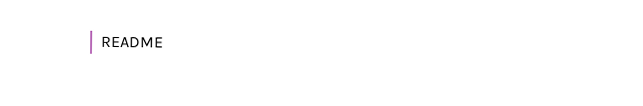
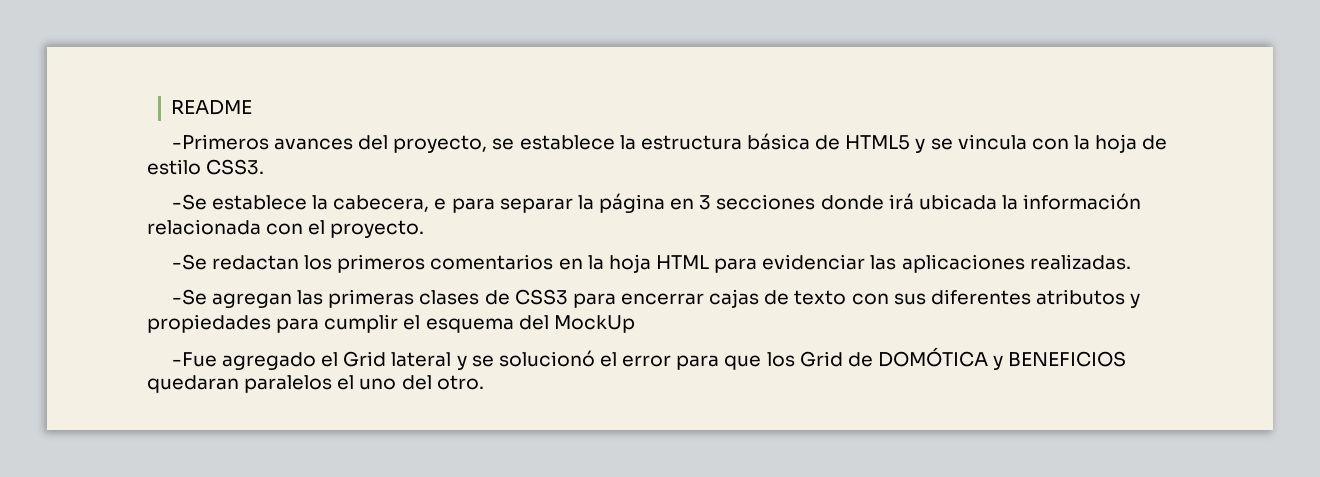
+ -Primeros avances del proyecto, se establece la estructura básica de HTML5 y se vincula con la hoja de estilo CSS3.
+ -Se establece la cabecera, e para separar la página en 3 secciones donde irá ubicada la información relacionada con el proyecto.
+ -Se redactan los primeros comentarios en la hoja HTML para evidenciar las aplicaciones realizadas.
+ -Se agregan las primeras clases de CSS3 para encerrar cajas de texto con sus diferentes atributos y propiedades para cumplir el esquema del MockUp
+ -Fue agregado el Grid lateral y se solucionó el error para que los Grid de DOMÓTICA y BENEFICIOS quedaran paralelos el uno del otro.

